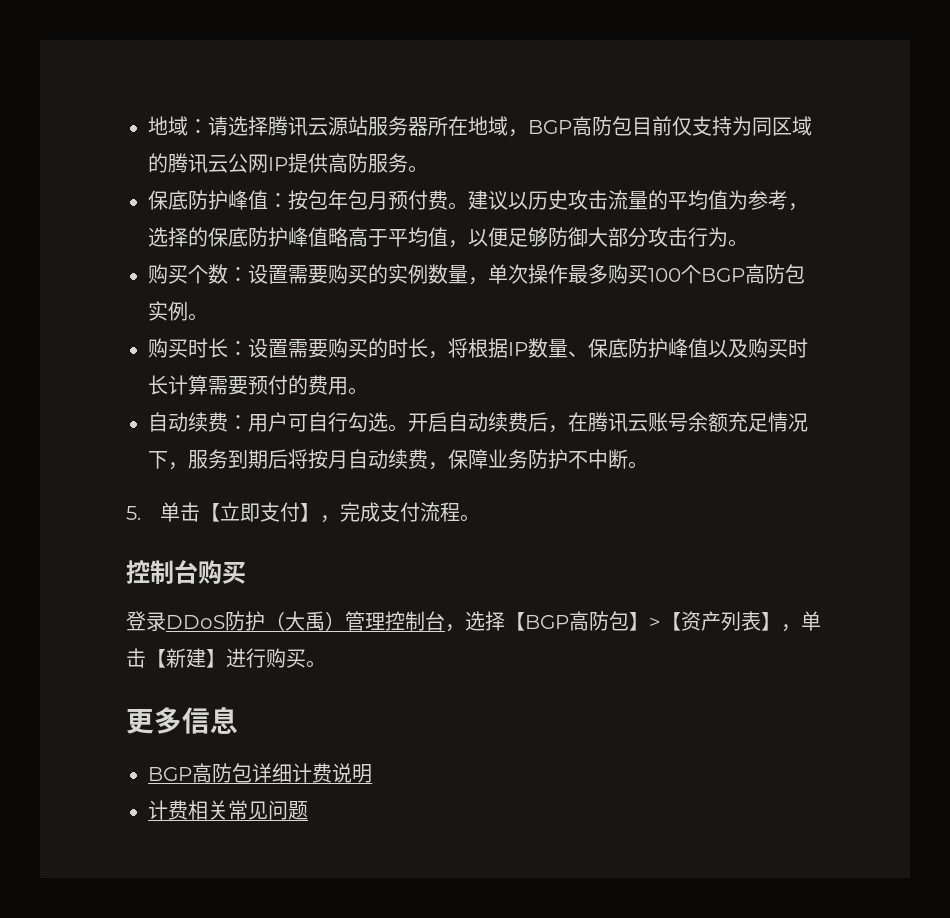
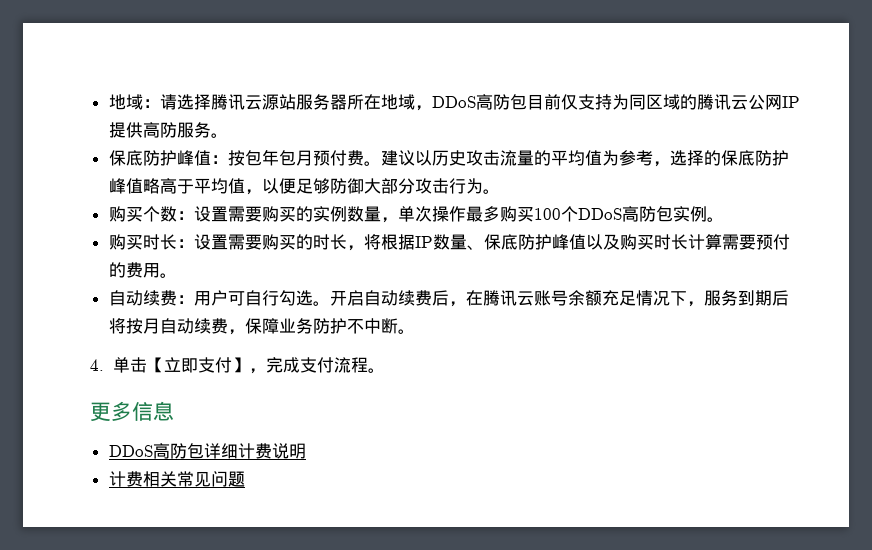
- 地域：请选择腾讯云源站服务器所在地域，BGP高防包目前仅支持为同区域的腾讯云公网IP提供高防服务。
+ 地域：请选择腾讯云源站服务器所在地域，DDoS高防包目前仅支持为同区域的腾讯云公网IP提供高防服务。
- 购买个数：设置需要购买的实例数量，单次操作最多购买100个BGP高防包实例。
+ 购买个数：设置需要购买的实例数量，单次操作最多购买100个DDoS高防包实例。
- 5.单击【立即支付】，完成支付流程。
+ 4.单击【立即支付】，完成支付流程。
- 控制台购买
- 登录DDoS防护（大禹）管理控制台，选择【BGP高防包】>【资产列表】，单击【新建】进行购买。
- BGP高防包详细计费说明
+ DDoS高防包详细计费说明

